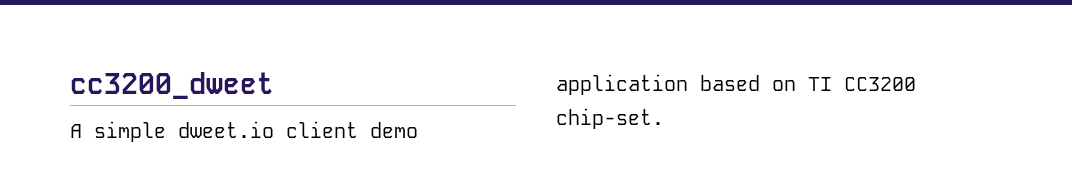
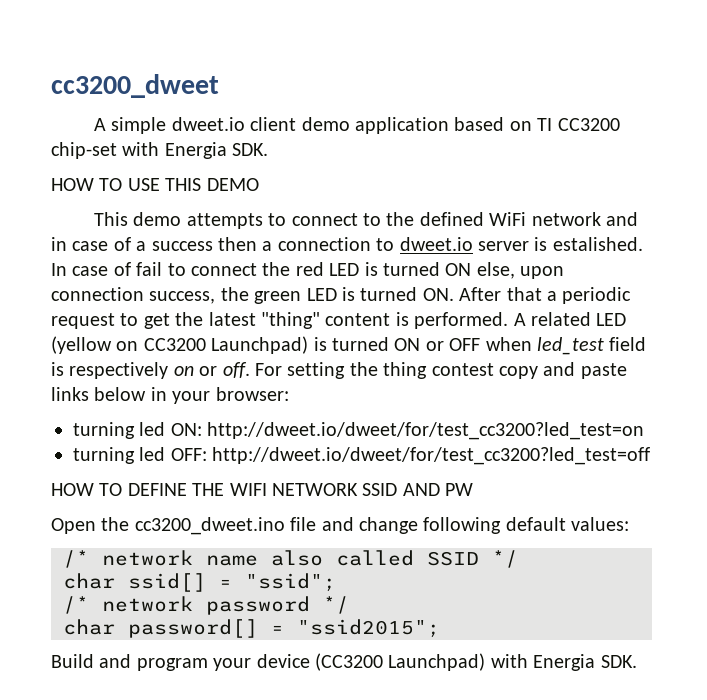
- A simple dweet.io client demo application based on TI CC3200 chip-set.
+ A simple dweet.io client demo application based on TI CC3200 chip-set with Energia SDK.
+ HOW TO USE THIS DEMO
+ This demo attempts to connect to the defined WiFi network and in case of a success then a connection to dweet.io server is estalished. In case of fail to connect the red LED is turned ON else, upon connection success, the green LED is turned ON. After that a periodic request to get the latest "thing" content is performed. A related LED (yellow on CC3200 Launchpad) is turned ON or OFF when led_test field is respectively on or off. For setting the thing contest copy and paste links below in your browser:
+ turning led ON: http://dweet.io/dweet/for/test_cc3200?led_test=on
+ turning led OFF: http://dweet.io/dweet/for/test_cc3200?led_test=off
+ HOW TO DEFINE THE WIFI NETWORK SSID AND PW
+ Open the cc3200_dweet.ino file and change following default values:
+ /* network name also called SSID */
+ char ssid[] = "ssid";
+ /* network password */
+ char password[] = "ssid2015";
+ Build and program your device (CC3200 Launchpad) with Energia SDK.

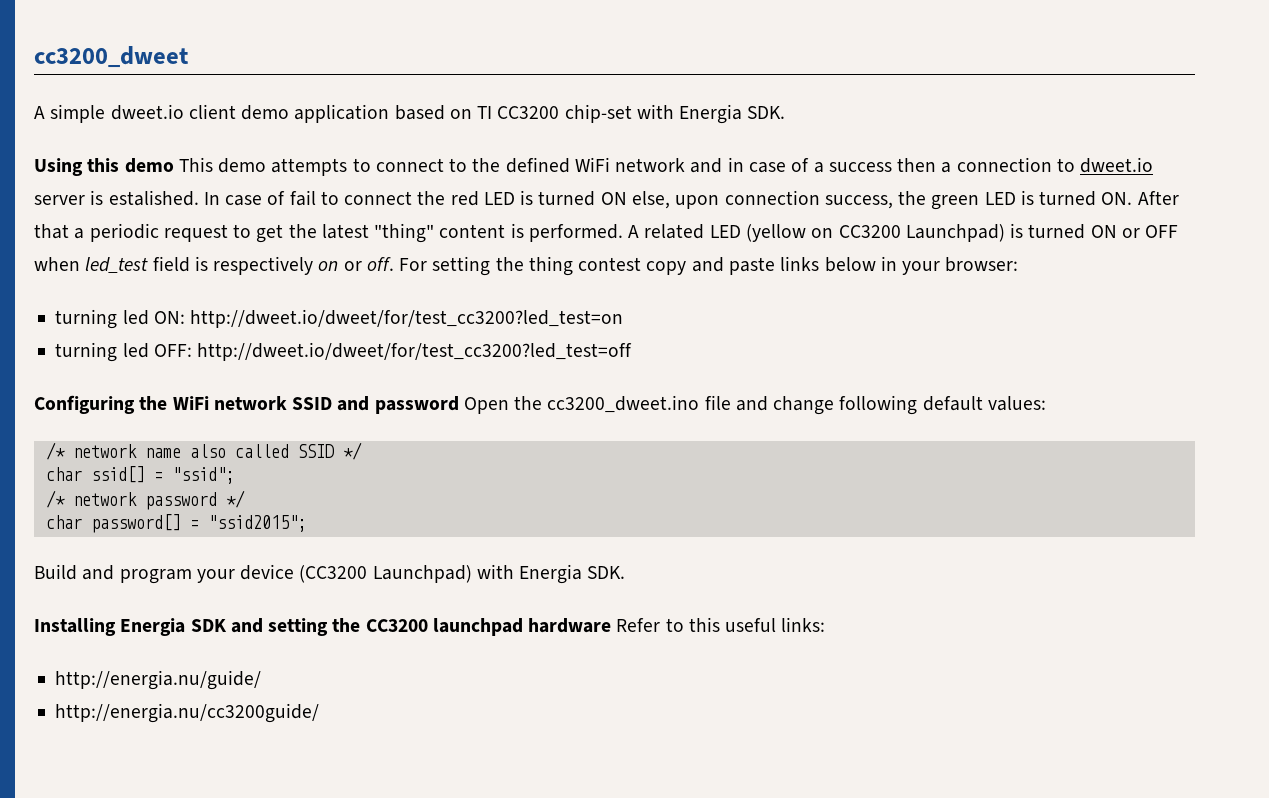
- HOW TO USE THIS DEMO
- This demo attempts to connect to the defined WiFi network and in case of a success then a connection to dweet.io server is estalished.
+ Using this demo This demo attempts to connect to the defined WiFi network and in case of a success then a connection to dweet.io server is estalished.
- HOW TO DEFINE THE WIFI NETWORK SSID AND PW
- Open the cc3200_dweet.ino file and change following default values:
+ Configuring the WiFi network SSID and password Open the cc3200_dweet.ino file and change following default values:
+ Installing Energia SDK and setting the CC3200 launchpad hardware Refer to this useful links:
+ http://energia.nu/guide/
+ http://energia.nu/cc3200guide/

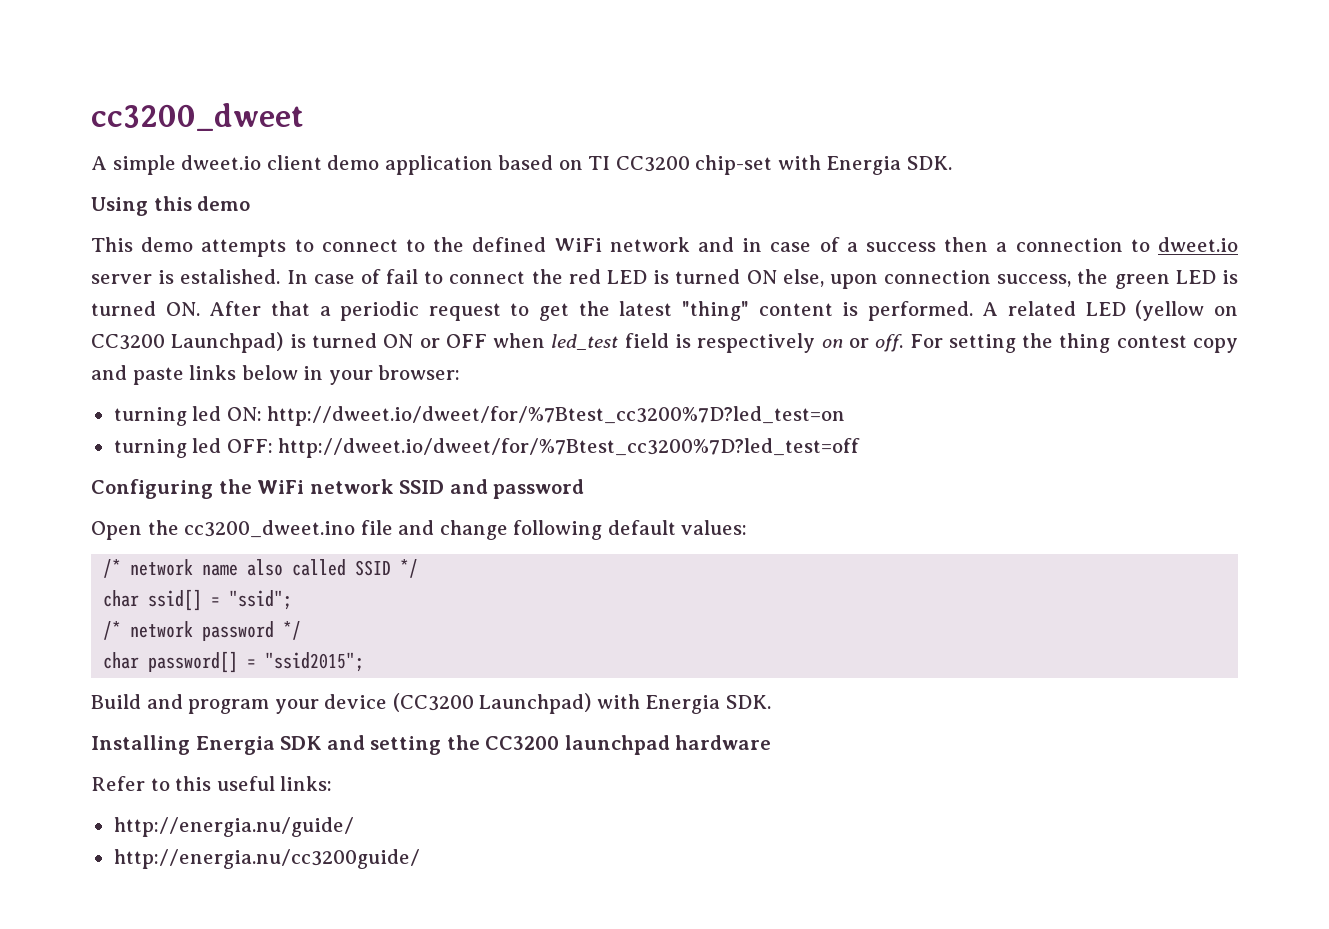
- Using this demo This demo attempts to connect to the defined WiFi network and in case of a success then a connection to dweet.io server is estalished.
+ Using this demo
+ This demo attempts to connect to the defined WiFi network and in case of a success then a connection to dweet.io server is estalished.
- turning led ON: http://dweet.io/dweet/for/test_cc3200?led_test=on
+ turning led ON: http://dweet.io/dweet/for/%7Btest_cc3200%7D?led_test=on
- turning led OFF: http://dweet.io/dweet/for/test_cc3200?led_test=off
+ turning led OFF: http://dweet.io/dweet/for/%7Btest_cc3200%7D?led_test=off
- Configuring the WiFi network SSID and password Open the cc3200_dweet.ino file and change following default values:
+ Configuring the WiFi network SSID and password
+ Open the cc3200_dweet.ino file and change following default values:
- Installing Energia SDK and setting the CC3200 launchpad hardware Refer to this useful links:
+ Installing Energia SDK and setting the CC3200 launchpad hardware
+ Refer to this useful links:

